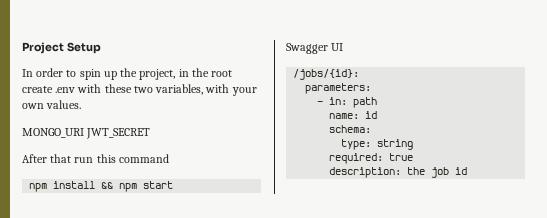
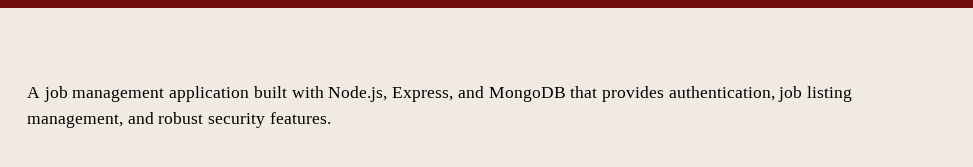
- Project Setup
- In order to spin up the project, in the root create .env with these two variables, with your own values.
- MONGO_URI JWT_SECRET
- After that run this command
- npm install && npm start
- Swagger UI
- /jobs/{id}:
- parameters:
- - in: path
- name: id
- schema:
- type: string
- required: true
- description: the job id
+ A job management application built with Node.js, Express, and MongoDB that provides authentication, job listing management, and robust security features.

